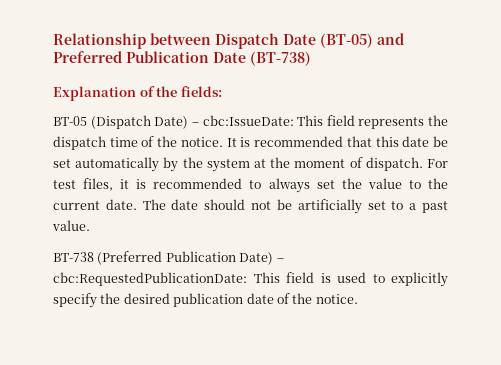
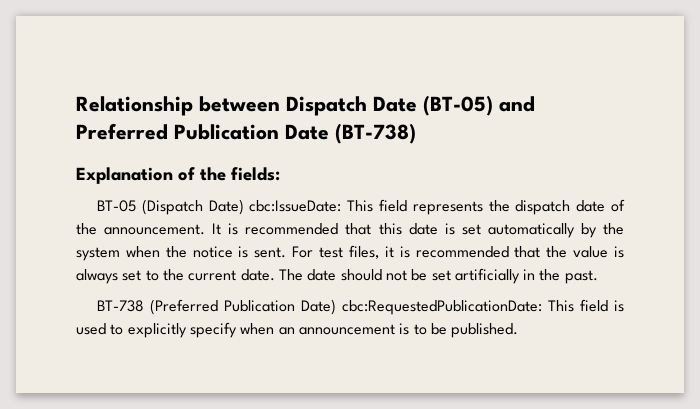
- BT-05 (Dispatch Date) – cbc:IssueDate: This field represents the dispatch time of the notice.
+ BT-05 (Dispatch Date) cbc:IssueDate: This field represents the dispatch date of the announcement.
- It is recommended that this date be set automatically by the system at the moment of dispatch.
+ It is recommended that this date is set automatically by the system when the notice is sent.
- For test files, it is recommended to always set the value to the current date.
+ For test files, it is recommended that the value is always set to the current date.
- The date should not be artificially set to a past value.
+ The date should not be set artificially in the past.
- BT-738 (Preferred Publication Date) – cbc:RequestedPublicationDate: This field is used to explicitly specify the desired publication date of the notice.
+ BT-738 (Preferred Publication Date) cbc:RequestedPublicationDate: This field is used to explicitly specify when an announcement is to be published.

